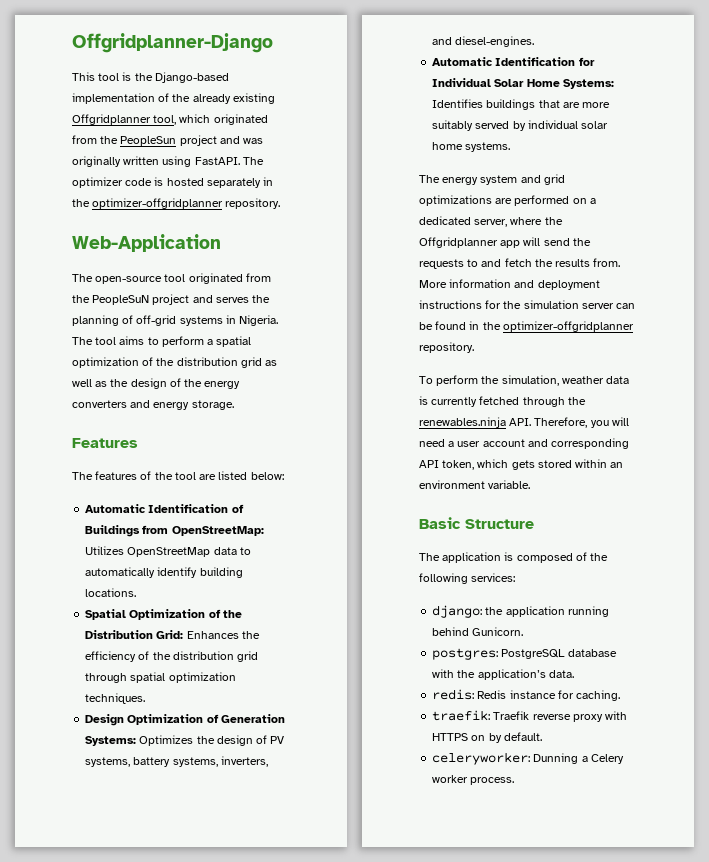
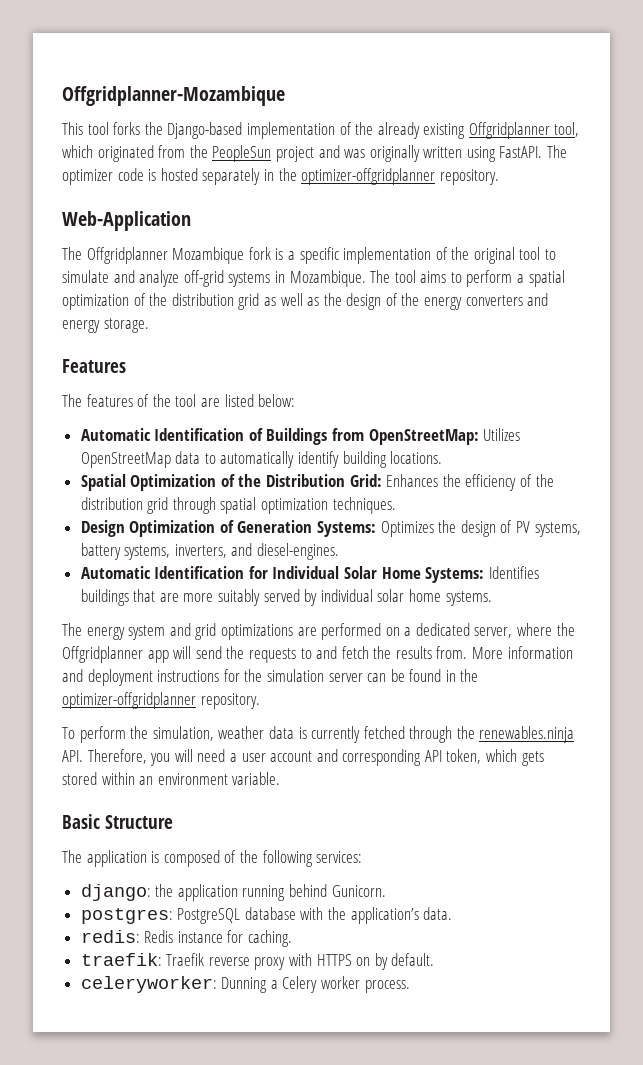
- Offgridplanner-Django
+ Offgridplanner-Mozambique
- This tool is the Django-based implementation of the already existing Offgridplanner tool, which originated from the PeopleSun project and was originally written using FastAPI.
+ This tool forks the Django-based implementation of the already existing Offgridplanner tool, which originated from the PeopleSun project and was originally written using FastAPI.
- The open-source tool originated from the PeopleSuN project and serves the planning of off-grid systems in Nigeria.
+ The Offgridplanner Mozambique fork is a specific implementation of the original tool to simulate and analyze off-grid systems in Mozambique.

